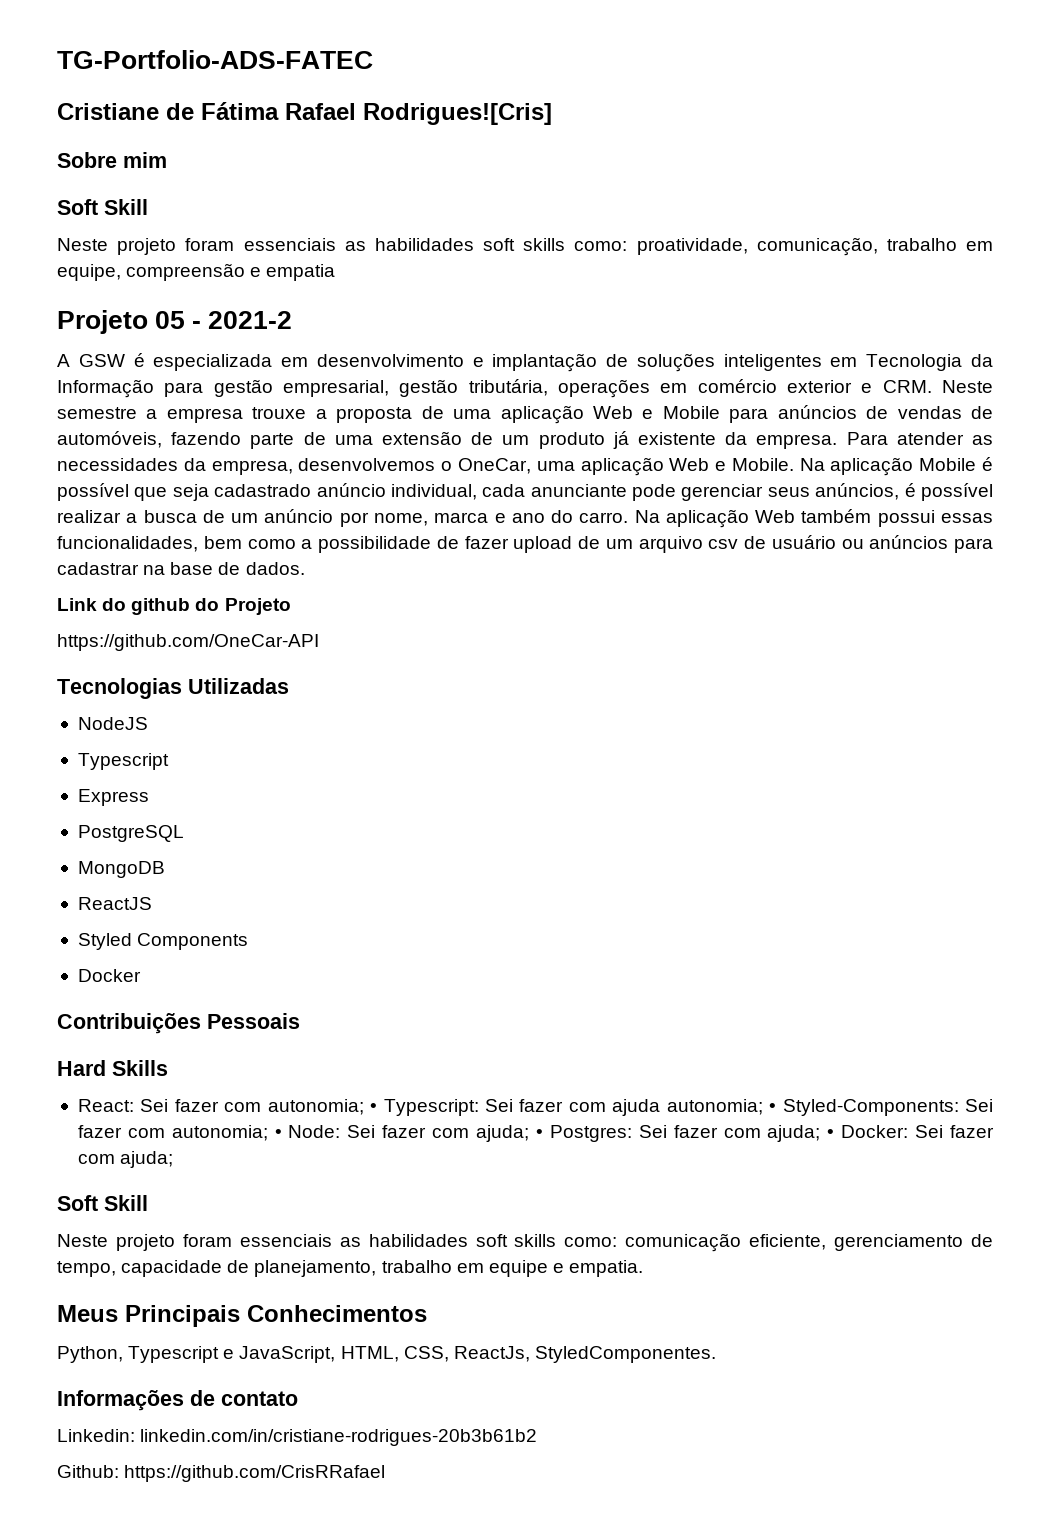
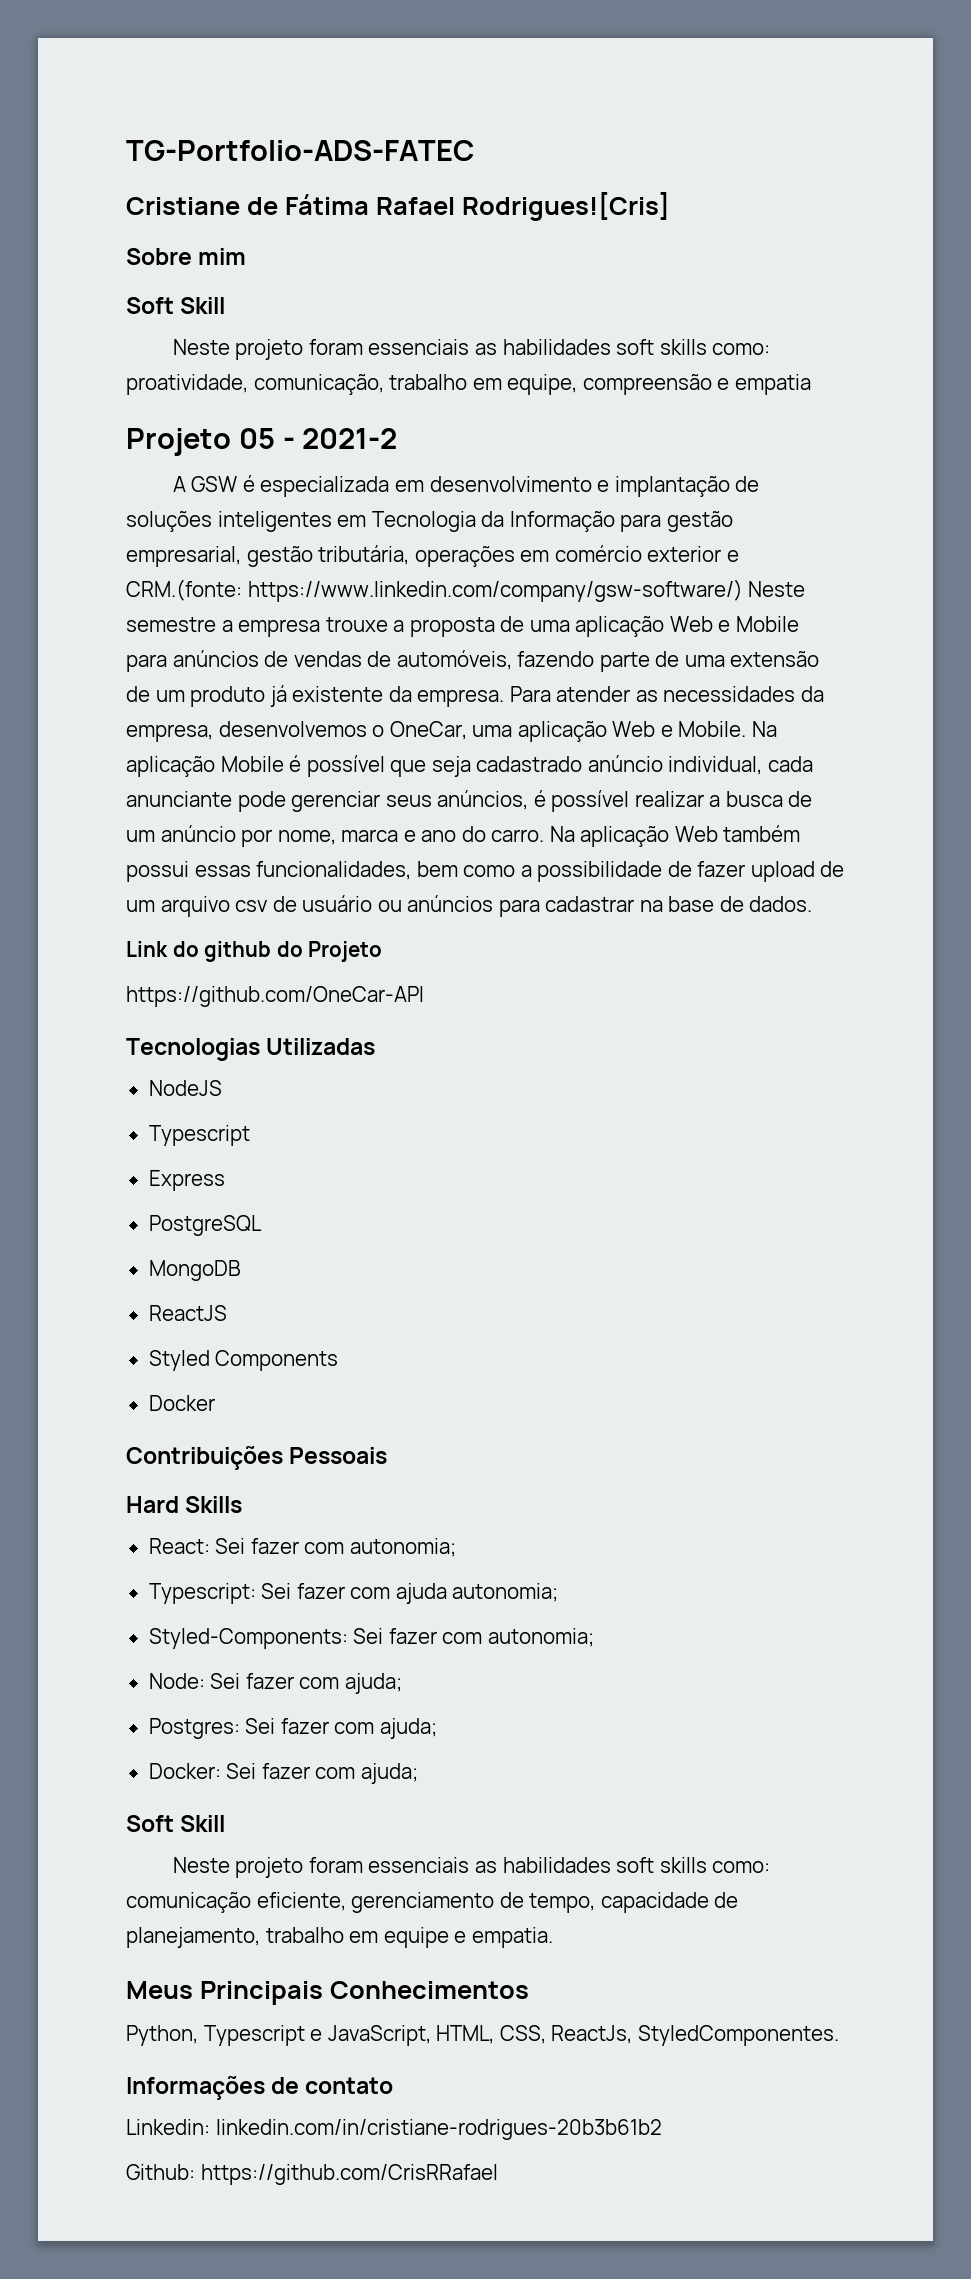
- A GSW é especializada em desenvolvimento e implantação de soluções inteligentes em Tecnologia da Informação para gestão empresarial, gestão tributária, operações em comércio exterior e CRM. Neste semestre a empresa trouxe a proposta de uma aplicação Web e Mobile para anúncios de vendas de automóveis, fazendo parte de uma extensão de um produto já existente da empresa.
+ A GSW é especializada em desenvolvimento e implantação de soluções inteligentes em Tecnologia da Informação para gestão empresarial, gestão tributária, operações em comércio exterior e CRM.(fonte: https://www.linkedin.com/company/gsw-software/) Neste semestre a empresa trouxe a proposta de uma aplicação Web e Mobile para anúncios de vendas de automóveis, fazendo parte de uma extensão de um produto já existente da empresa.
- React: Sei fazer com autonomia; • Typescript: Sei fazer com ajuda autonomia; • Styled-Components: Sei fazer com autonomia; • Node: Sei fazer com ajuda; • Postgres: Sei fazer com ajuda; • Docker: Sei fazer com ajuda;
+ React: Sei fazer com autonomia;
+ Typescript: Sei fazer com ajuda autonomia;
+ Styled-Components: Sei fazer com autonomia;
+ Node: Sei fazer com ajuda;
+ Postgres: Sei fazer com ajuda;
+ Docker: Sei fazer com ajuda;

